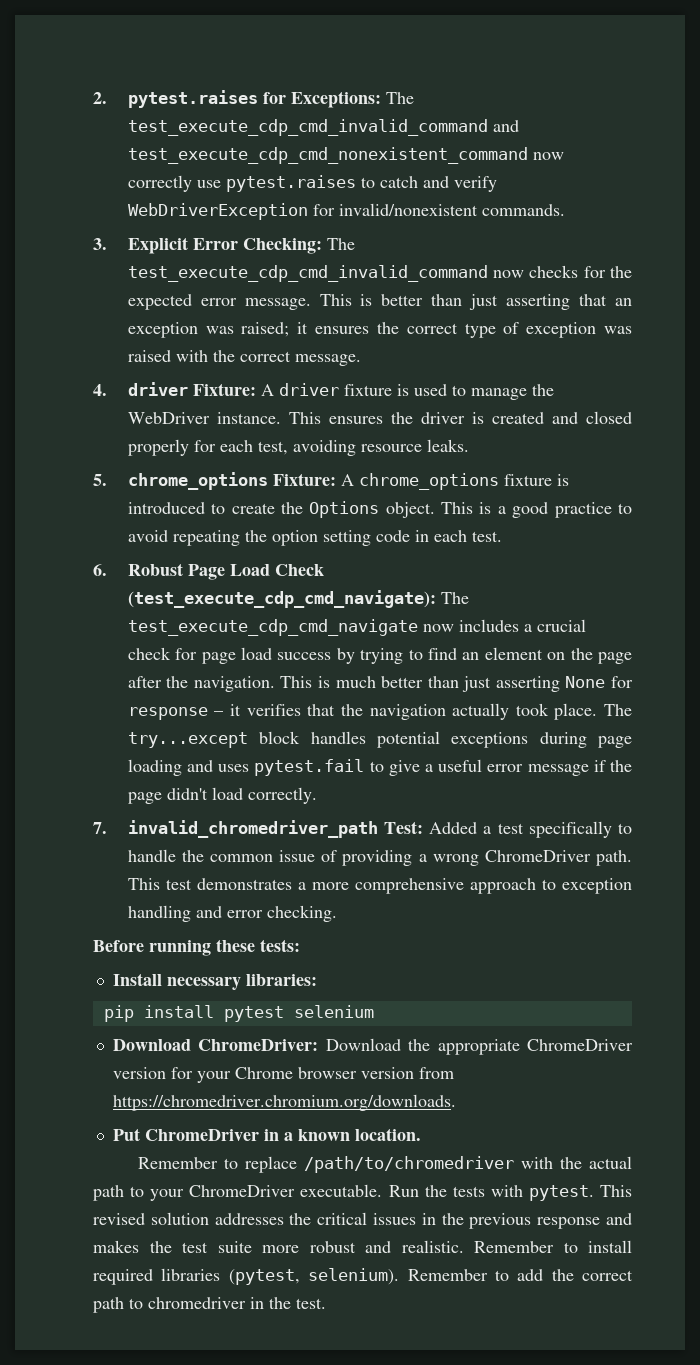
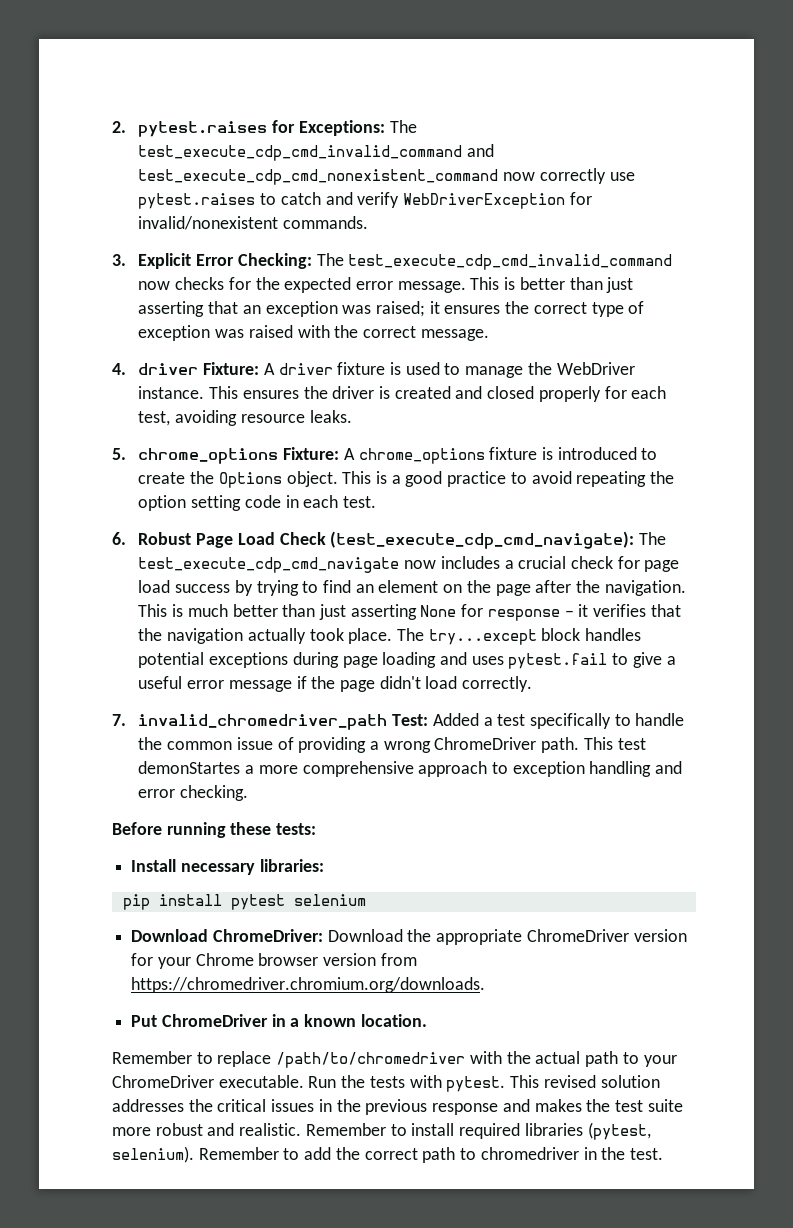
- This test demonstrates a more comprehensive approach to exception handling and error checking.
+ This test demonStartes a more comprehensive approach to exception handling and error checking.

